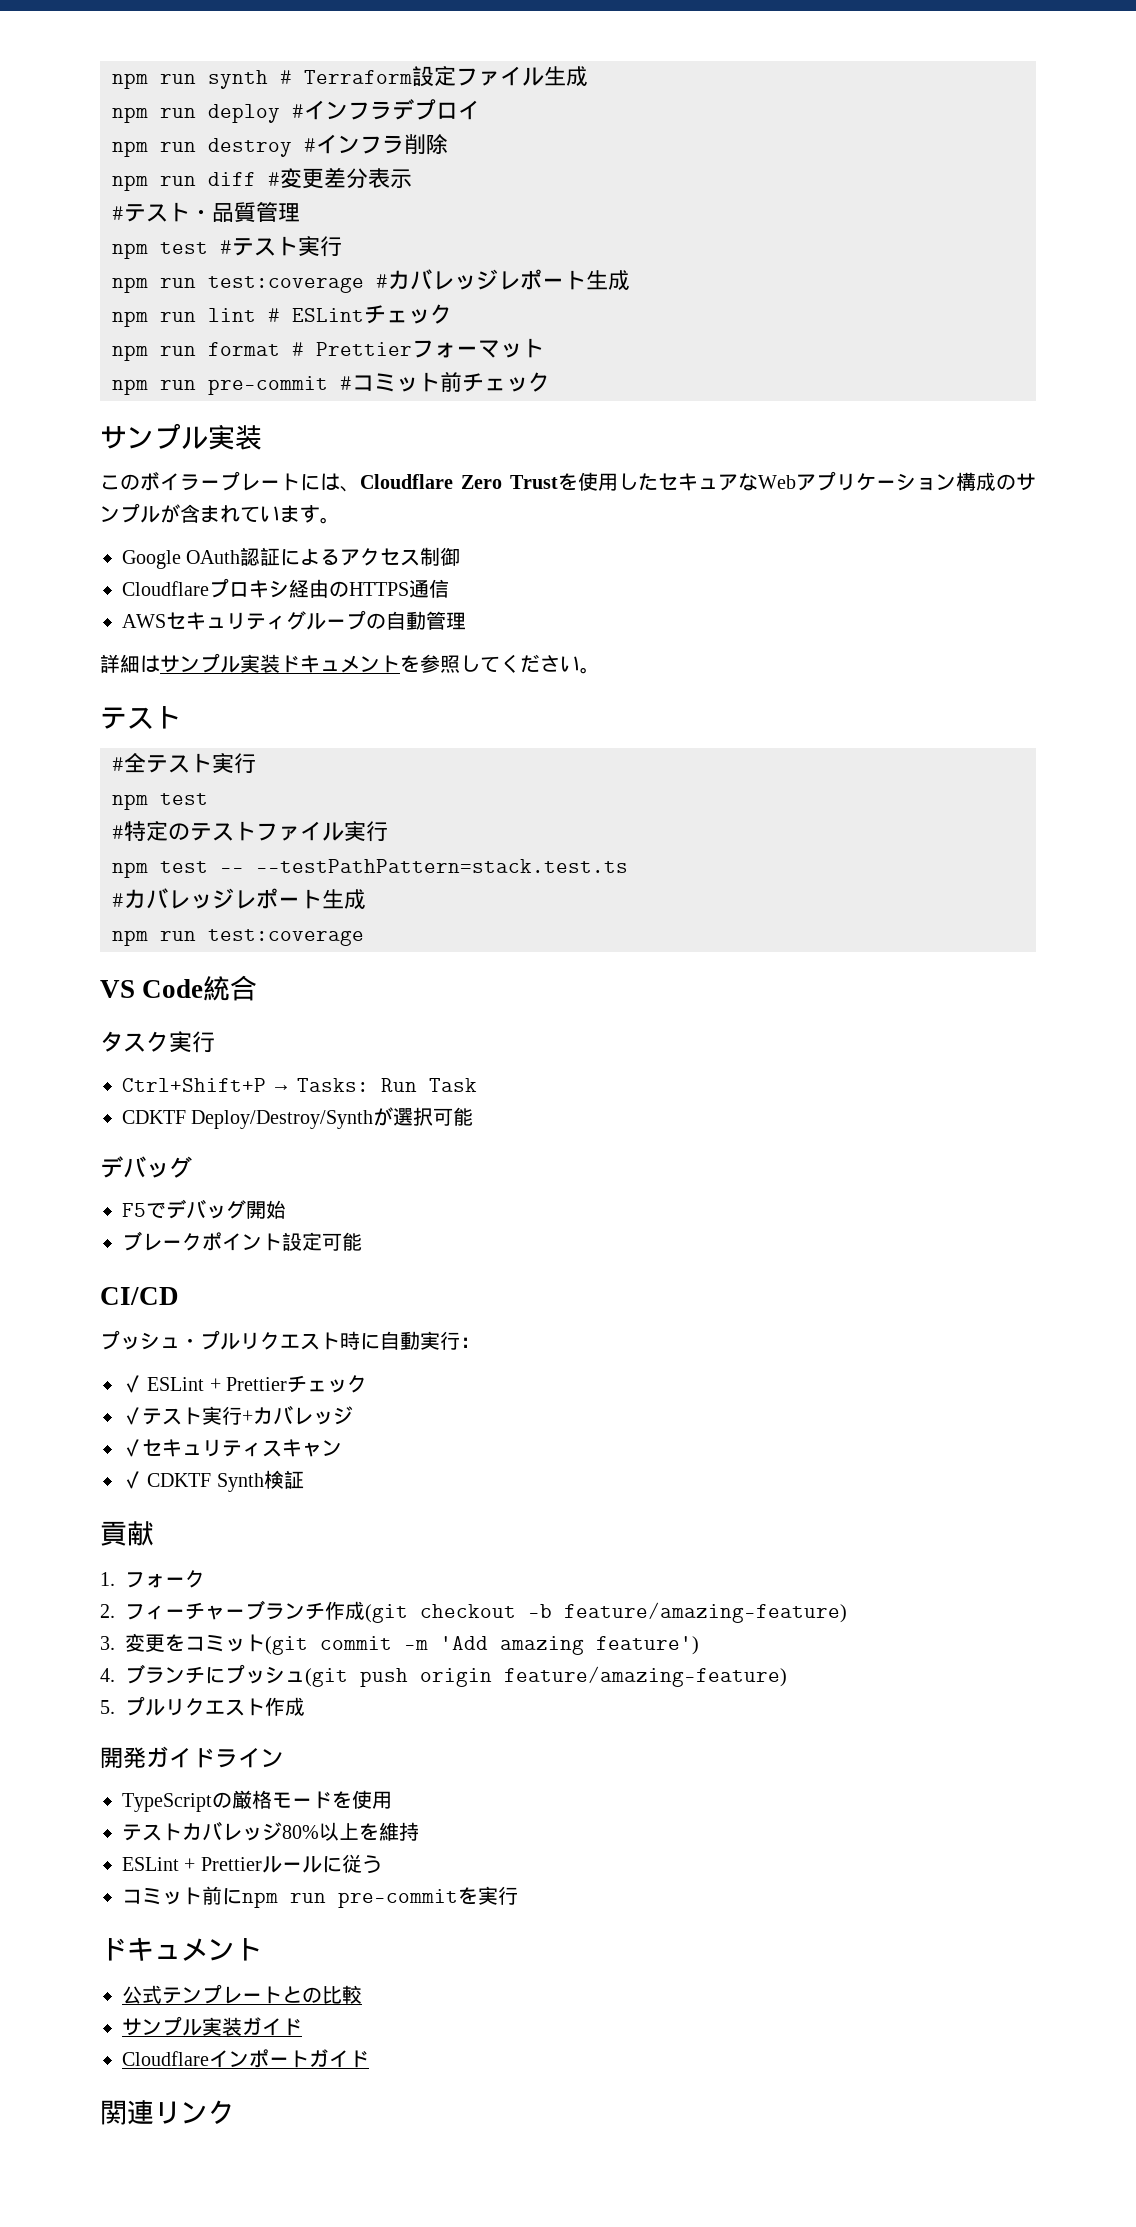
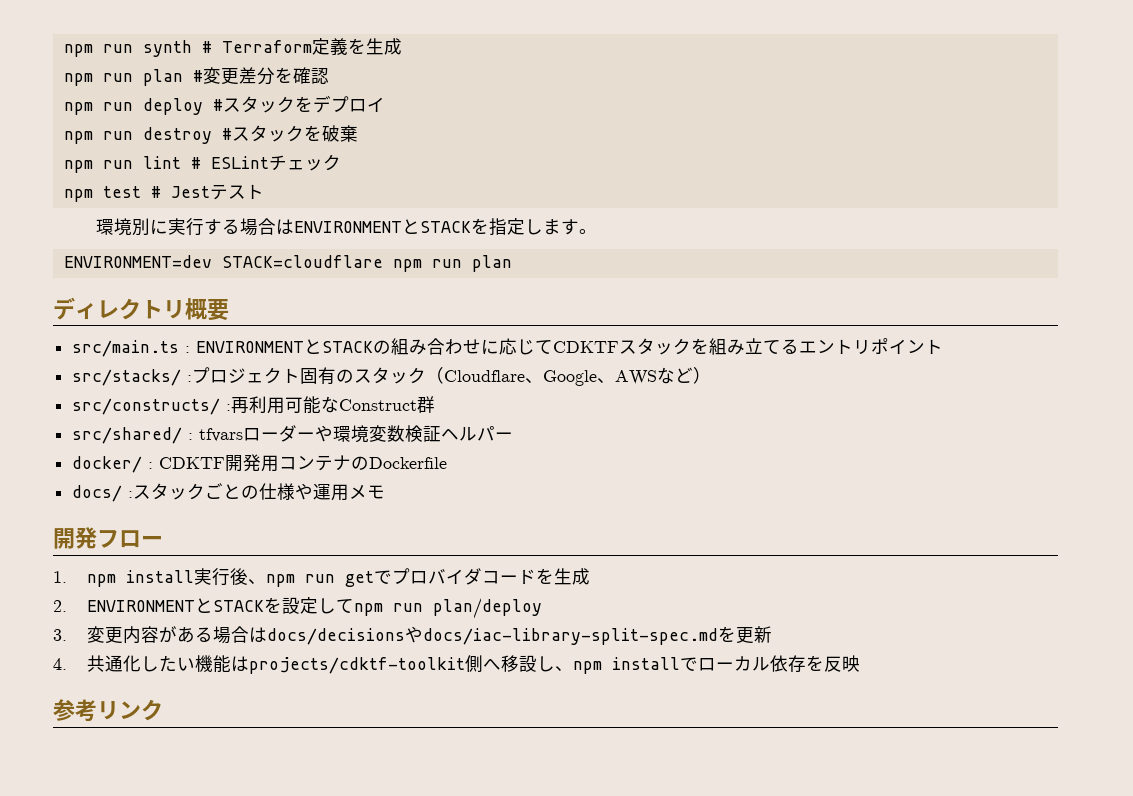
- npm run synth # Terraform設定ファイル生成
+ npm run synth # Terraform定義を生成
+ npm run plan #変更差分を確認
- npm run deploy #インフラデプロイ
+ npm run deploy #スタックをデプロイ
- npm run destroy #インフラ削除
- npm run diff #変更差分表示
- #テスト・品質管理
- npm test #テスト実行
- npm run test:coverage #カバレッジレポート生成
+ npm run destroy #スタックを破棄
- npm run format # Prettierフォーマット
- npm run pre-commit #コミット前チェック
- サンプル実装
- このボイラープレートには、Cloudflare Zero Trustを使用したセキュアなWebアプリケーション構成のサンプルが含まれています。
- Google OAuth認証によるアクセス制御
- Cloudflareプロキシ経由のHTTPS通信
- AWSセキュリティグループの自動管理
- 詳細はサンプル実装ドキュメントを参照してください。
- テスト
- #全テスト実行
- npm test
- #特定のテストファイル実行
- npm test -- --testPathPattern=stack.test.ts
- #カバレッジレポート生成
- npm run test:coverage
- VS Code統合
- タスク実行
- Ctrl+Shift+P → Tasks: Run Task
- CDKTF Deploy/Destroy/Synthが選択可能
- デバッグ
- F5でデバッグ開始
- ブレークポイント設定可能
- CI/CD
- プッシュ・プルリクエスト時に自動実行：
- ✓ ESLint + Prettierチェック
- ✓テスト実行+カバレッジ
- ✓セキュリティスキャン
- ✓ CDKTF Synth検証
- 貢献
- 1.フォーク
- 2.フィーチャーブランチ作成(git checkout -b feature/amazing-feature)
- 3.変更をコミット(git commit -m 'Add amazing feature')
- 4.ブランチにプッシュ(git push origin feature/amazing-feature)
- 5.プルリクエスト作成
- 開発ガイドライン
- TypeScriptの厳格モードを使用
- テストカバレッジ80%以上を維持
- ESLint + Prettierルールに従う
- コミット前にnpm run pre-commitを実行
- ドキュメント
- 公式テンプレートとの比較
- サンプル実装ガイド
- Cloudflareインポートガイド
- 関連リンク
+ npm test # Jestテスト
+ 環境別に実行する場合はENVIRONMENTとSTACKを指定します。
+ ENVIRONMENT=dev STACK=cloudflare npm run plan
+ ディレクトリ概要
+ src/main.ts : ENVIRONMENTとSTACKの組み合わせに応じてCDKTFスタックを組み立てるエントリポイント
+ src/stacks/ :プロジェクト固有のスタック（Cloudflare、Google、AWSなど）
+ src/constructs/ :再利用可能なConstruct群
+ src/shared/ : tfvarsローダーや環境変数検証ヘルパー
+ docker/ : CDKTF開発用コンテナのDockerfile
+ docs/ :スタックごとの仕様や運用メモ
+ 開発フロー
+ 1. npm install実行後、npm run getでプロバイダコードを生成
+ 2. ENVIRONMENTとSTACKを設定してnpm run plan/deploy
+ 3.変更内容がある場合はdocs/decisionsやdocs/iac-library-split-spec.mdを更新
+ 4.共通化したい機能はprojects/cdktf-toolkit側へ移設し、npm installでローカル依存を反映
+ 参考リンク

